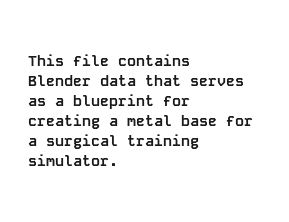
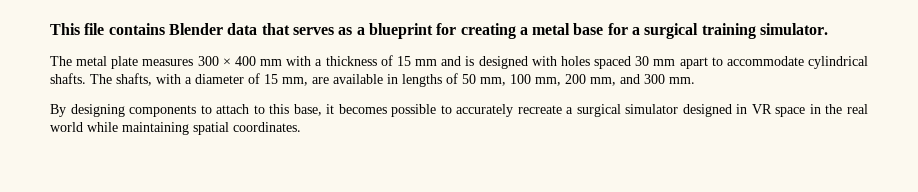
+ The metal plate measures 300 × 400 mm with a thickness of 15 mm and is designed with holes spaced 30 mm apart to accommodate cylindrical shafts. The shafts, with a diameter of 15 mm, are available in lengths of 50 mm, 100 mm, 200 mm, and 300 mm.
+ By designing components to attach to this base, it becomes possible to accurately recreate a surgical simulator designed in VR space in the real world while maintaining spatial coordinates.

